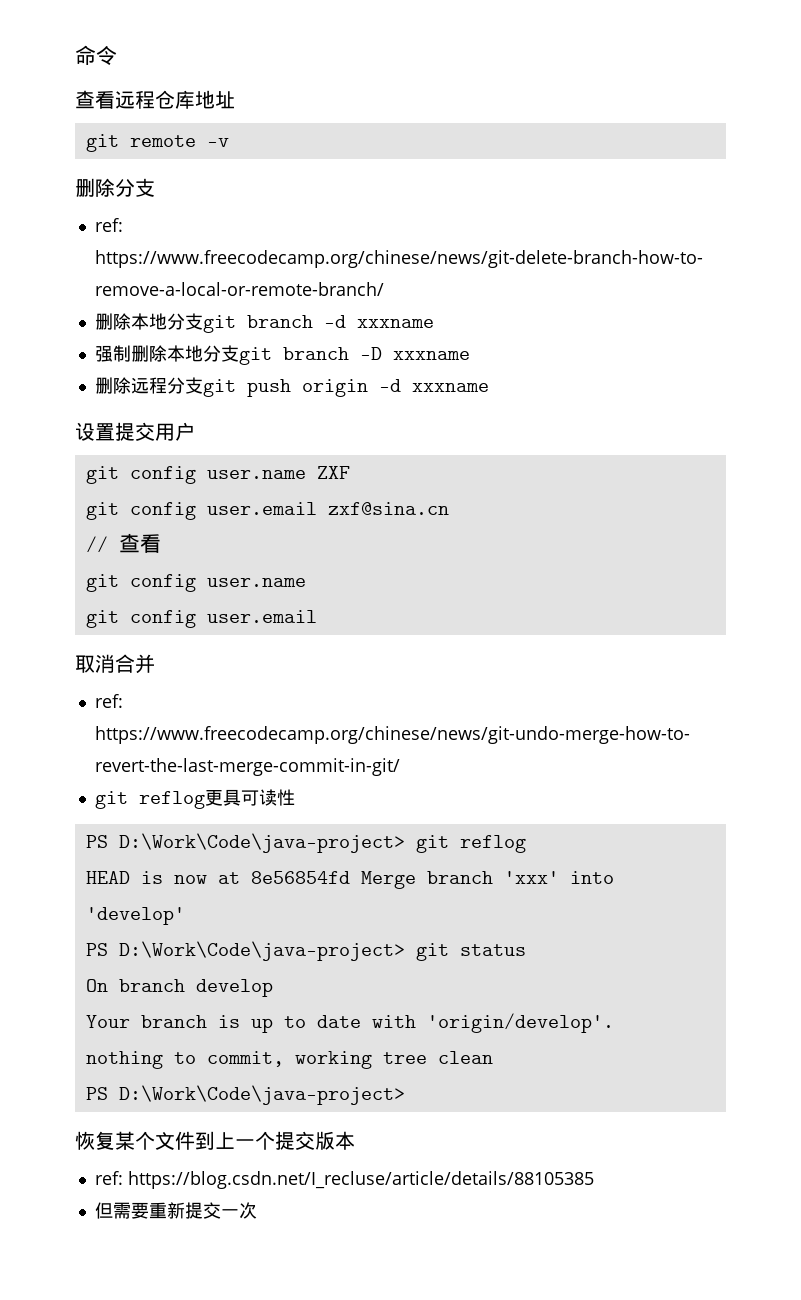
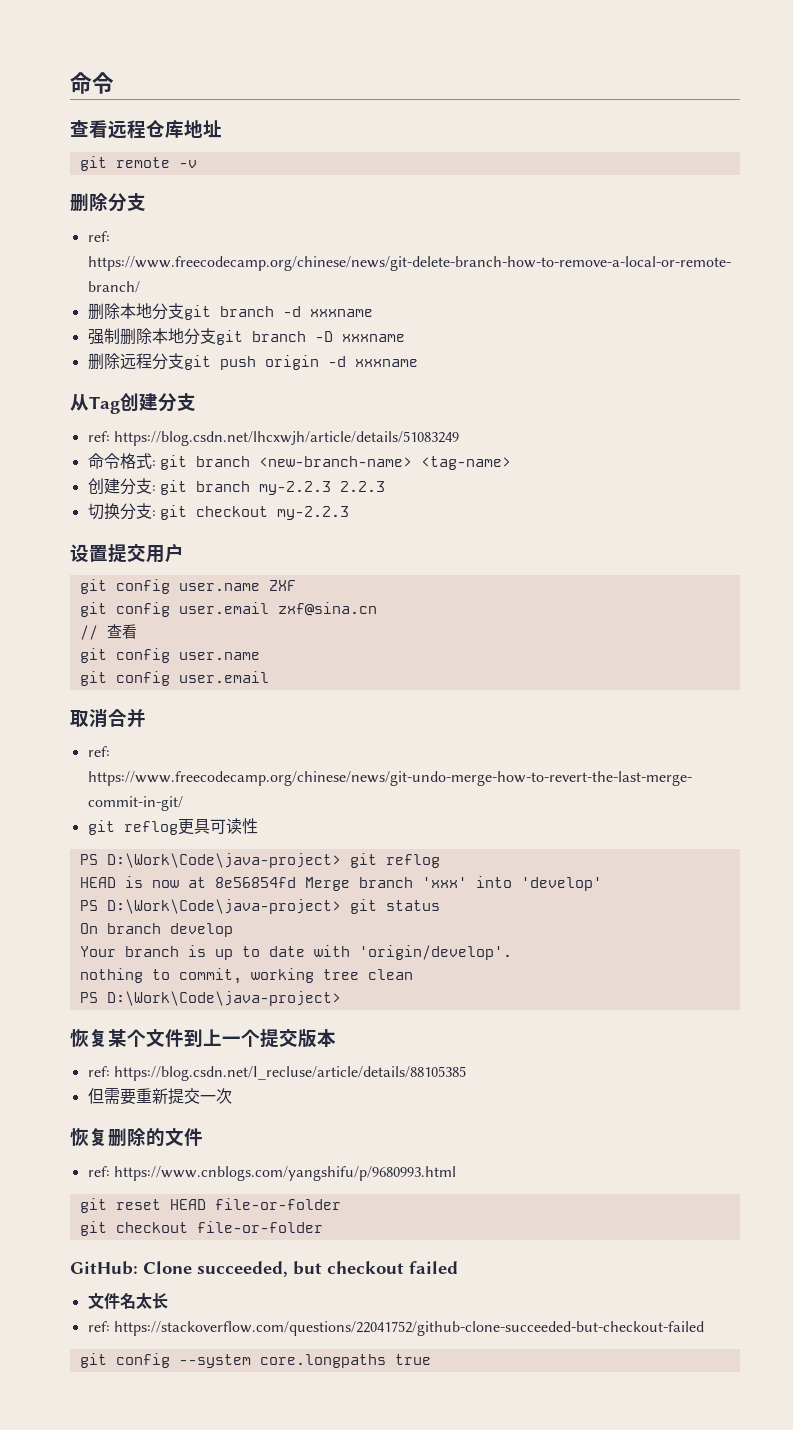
+ 从Tag创建分支
+ ref: https://blog.csdn.net/lhcxwjh/article/details/51083249
+ 命令格式: git branch <new-branch-name> <tag-name>
+ 创建分支: git branch my-2.2.3 2.2.3
+ 切换分支: git checkout my-2.2.3
+ 恢复删除的文件
+ ref: https://www.cnblogs.com/yangshifu/p/9680993.html
+ git reset HEAD file-or-folder
+ git checkout file-or-folder
+ GitHub: Clone succeeded, but checkout failed
+ 文件名太长
+ ref: https://stackoverflow.com/questions/22041752/github-clone-succeeded-but-checkout-failed
+ git config --system core.longpaths true

